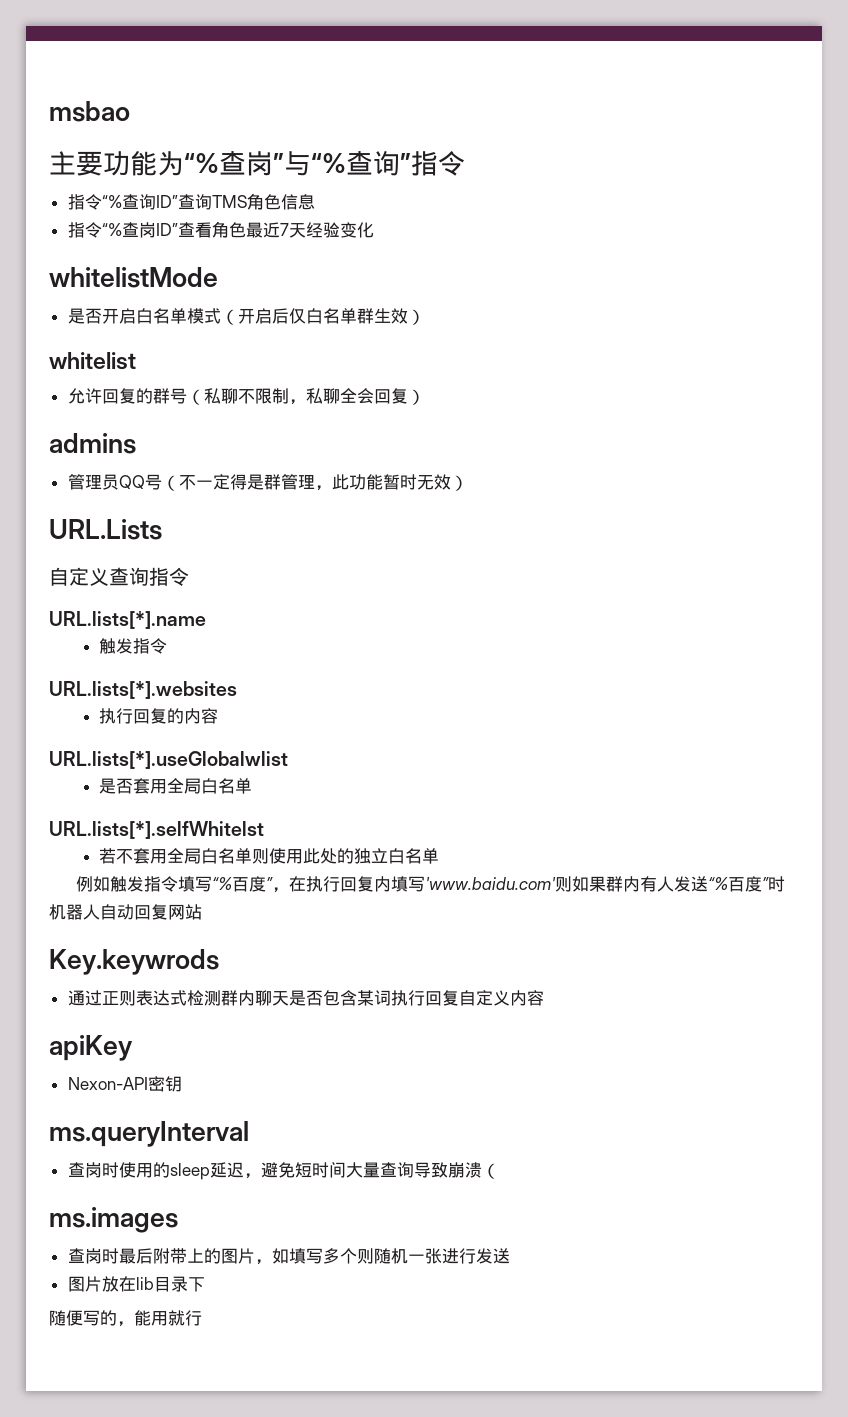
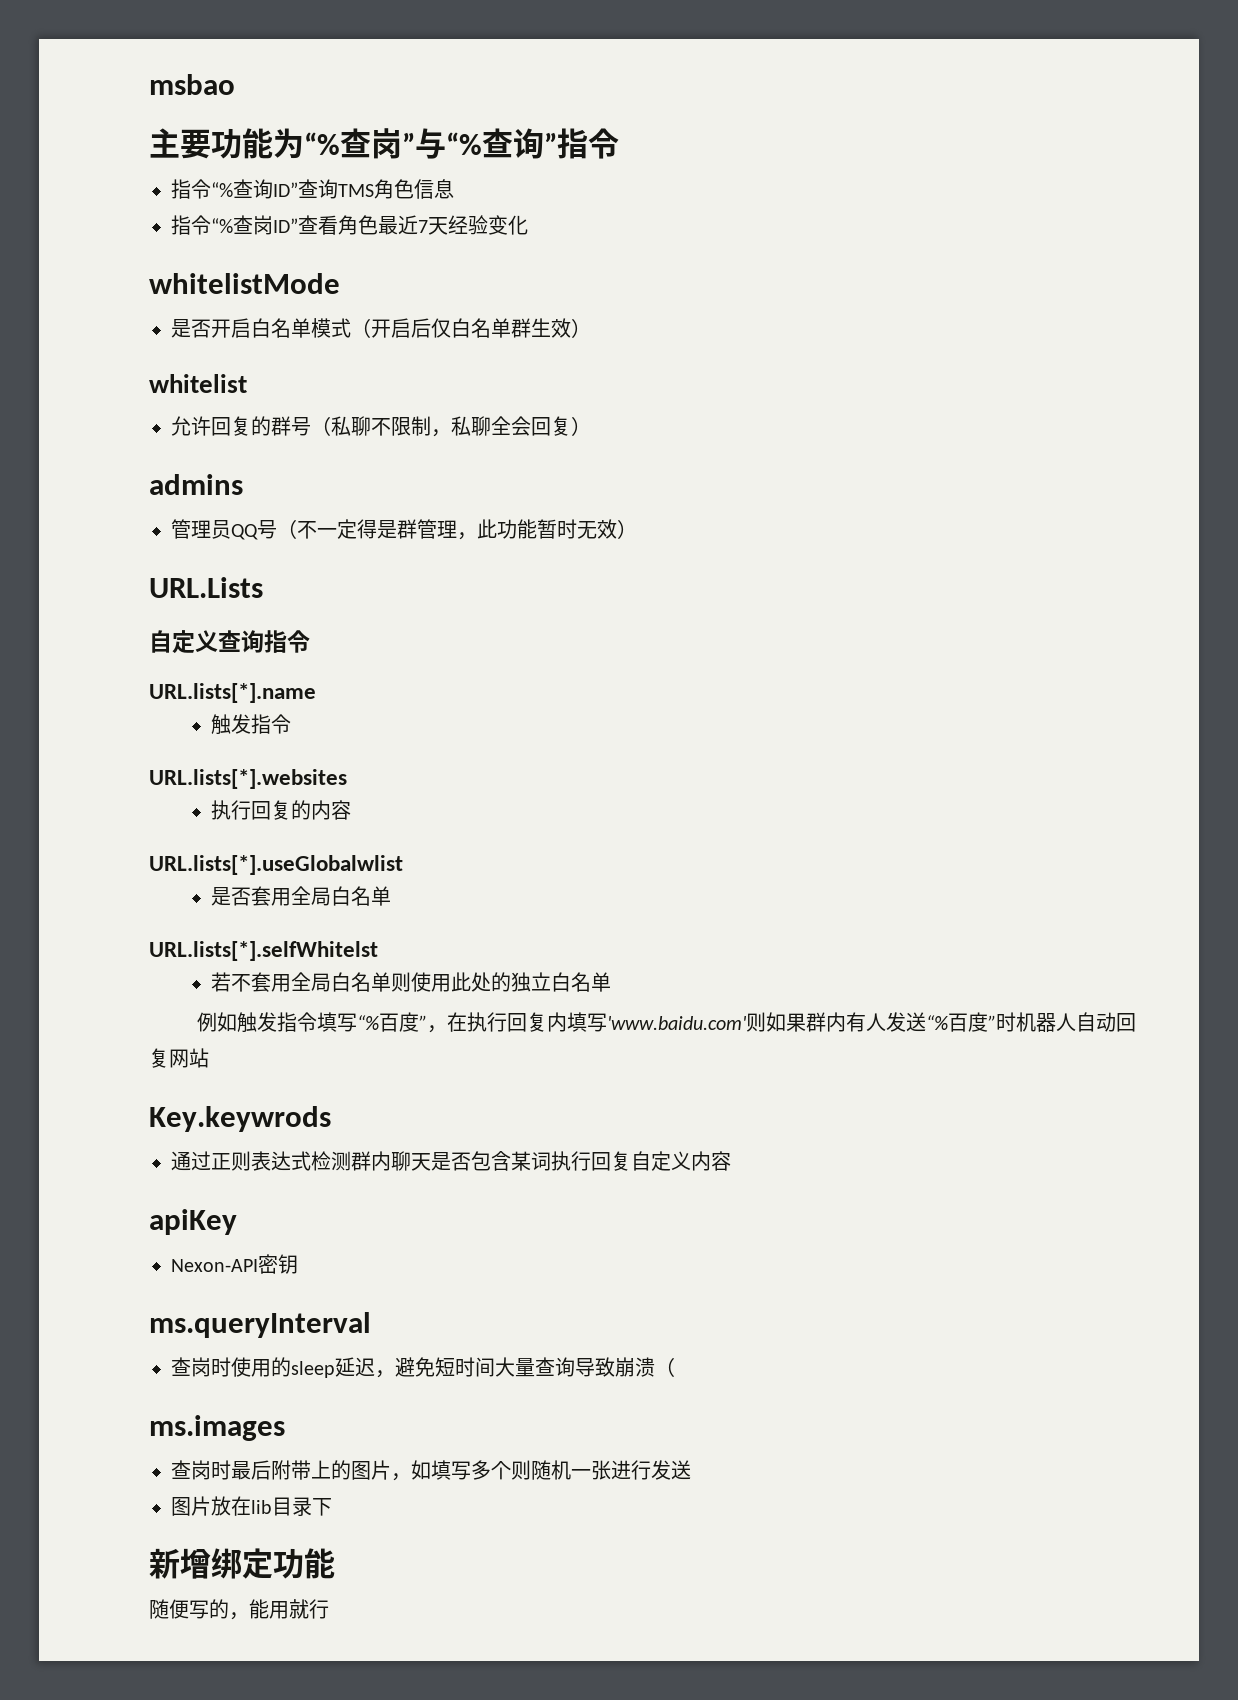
+ 新增绑定功能

